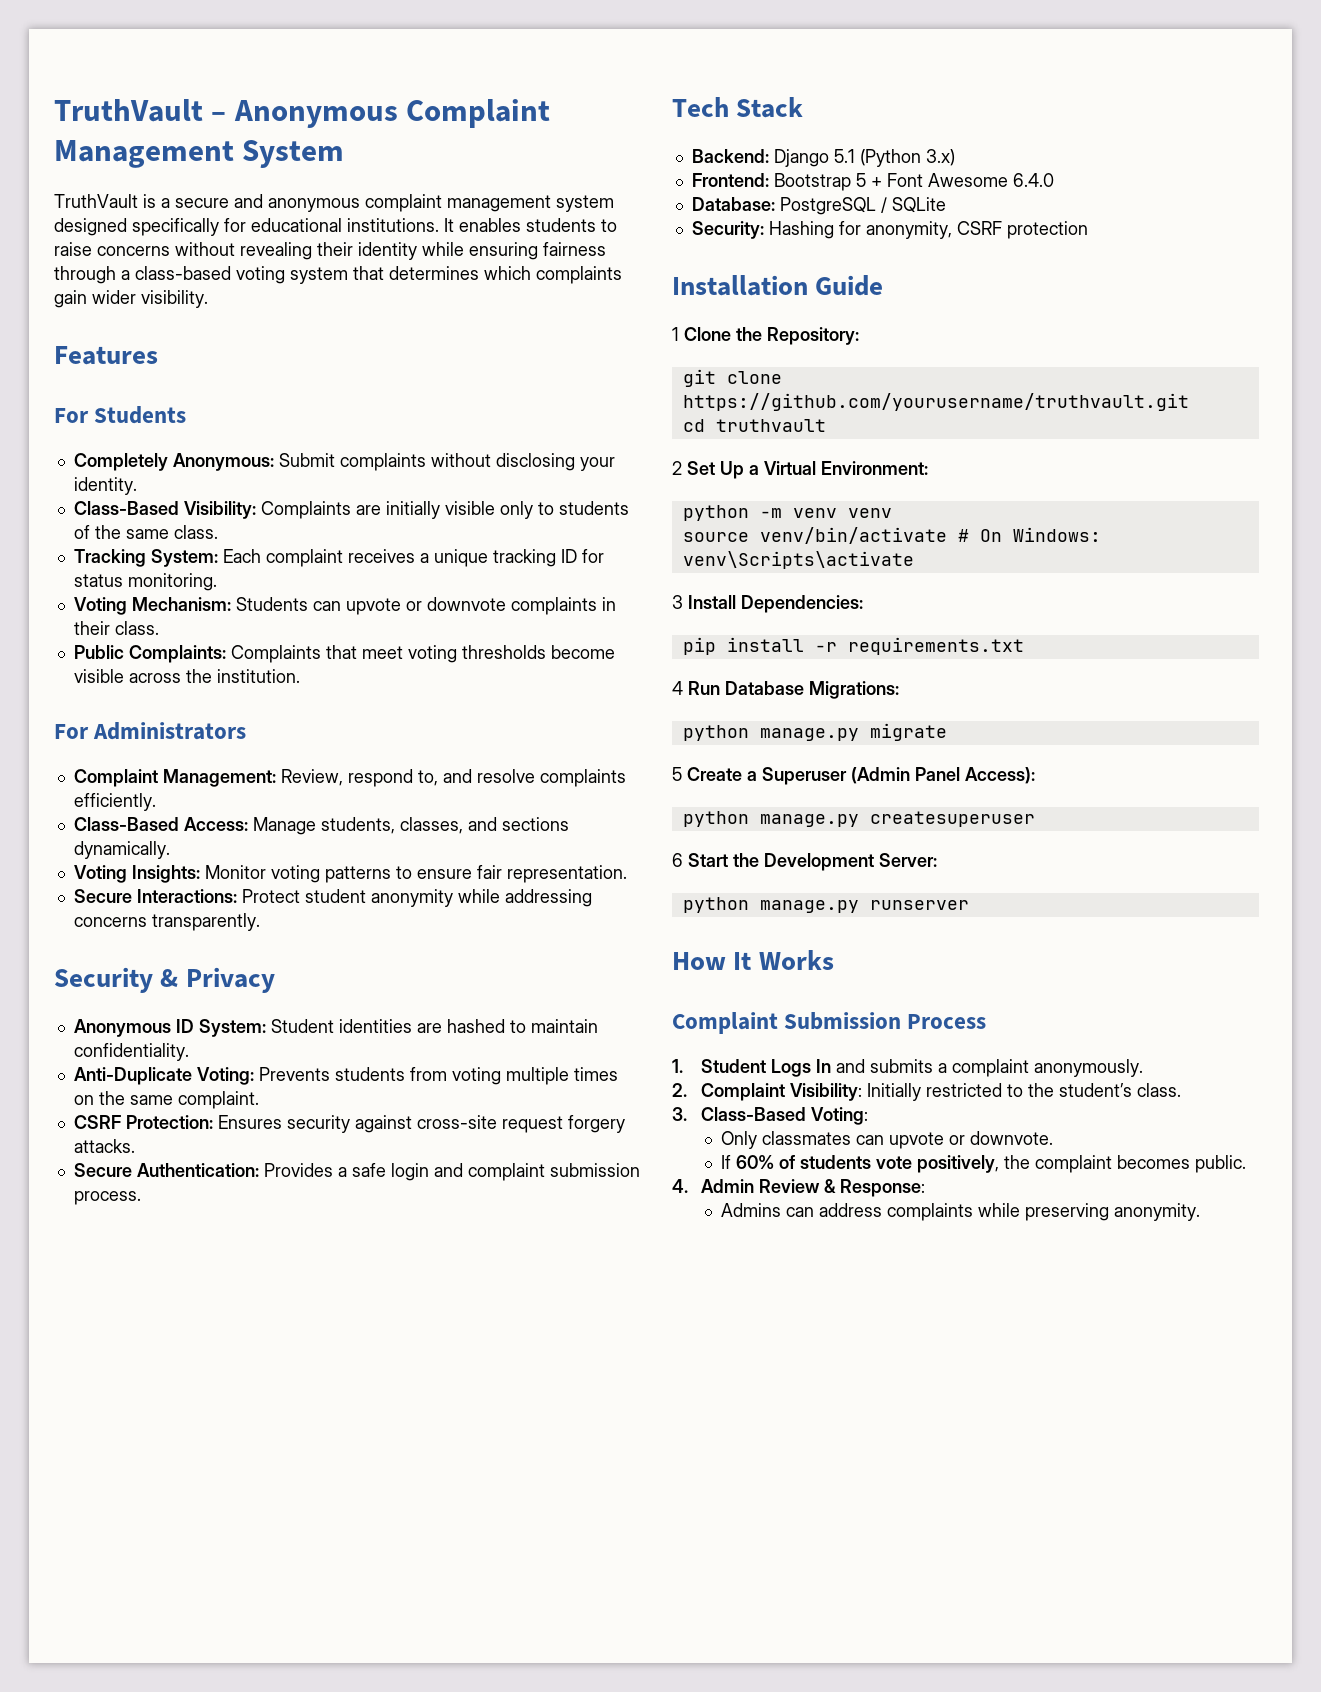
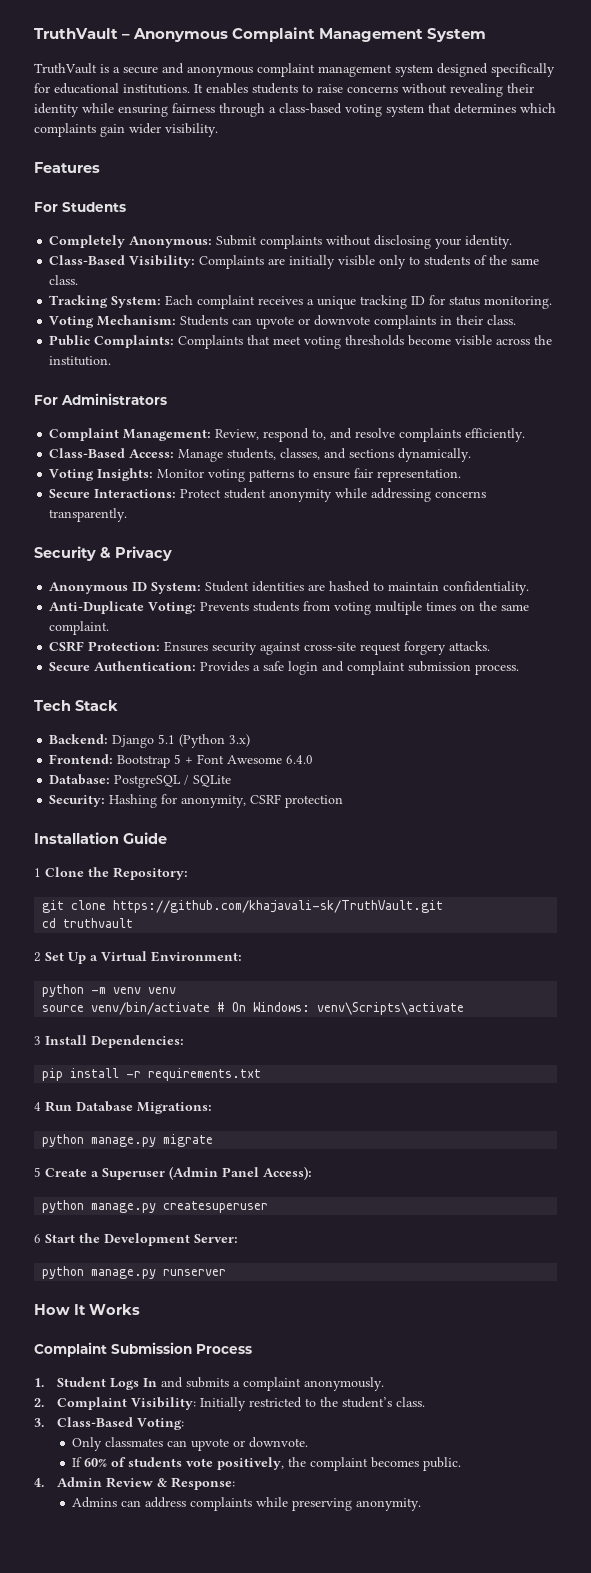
- git clone https://github.com/yourusername/truthvault.git
+ git clone https://github.com/khajavali-sk/TruthVault.git

